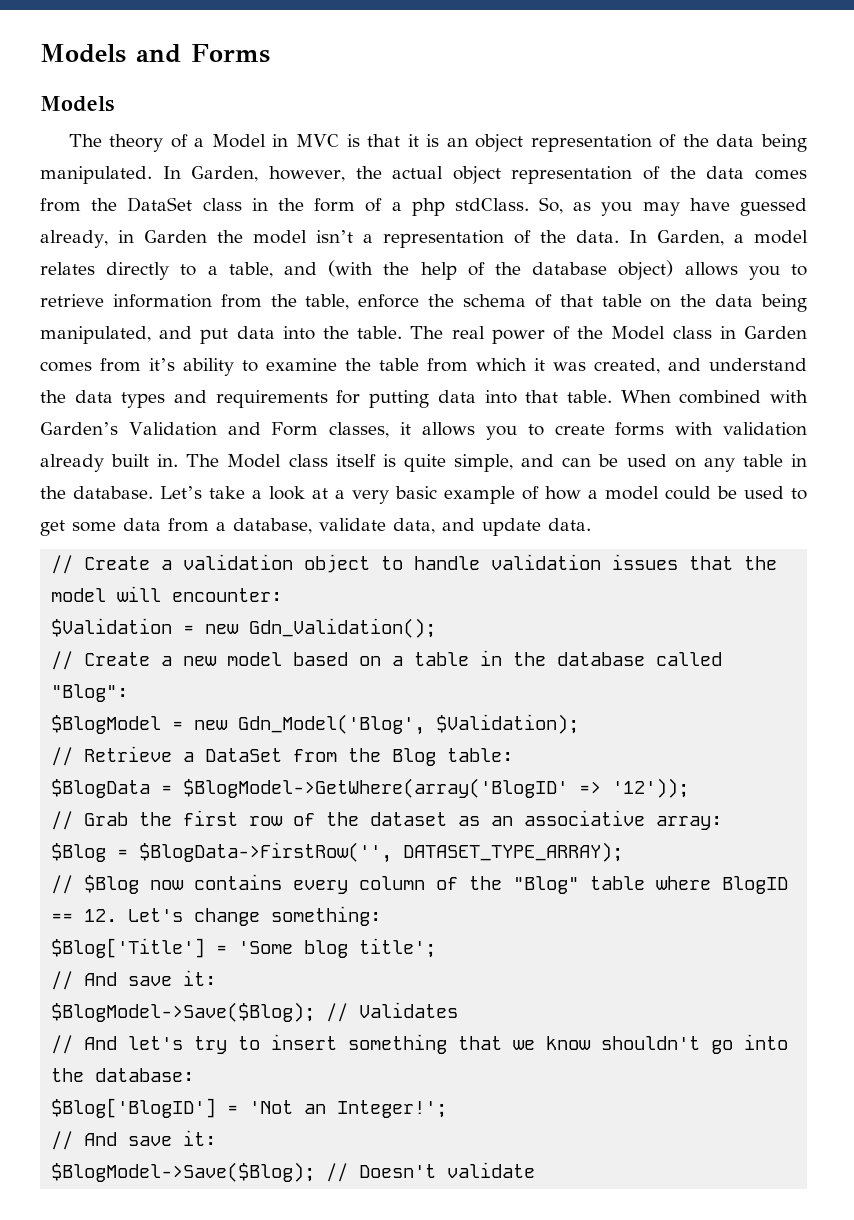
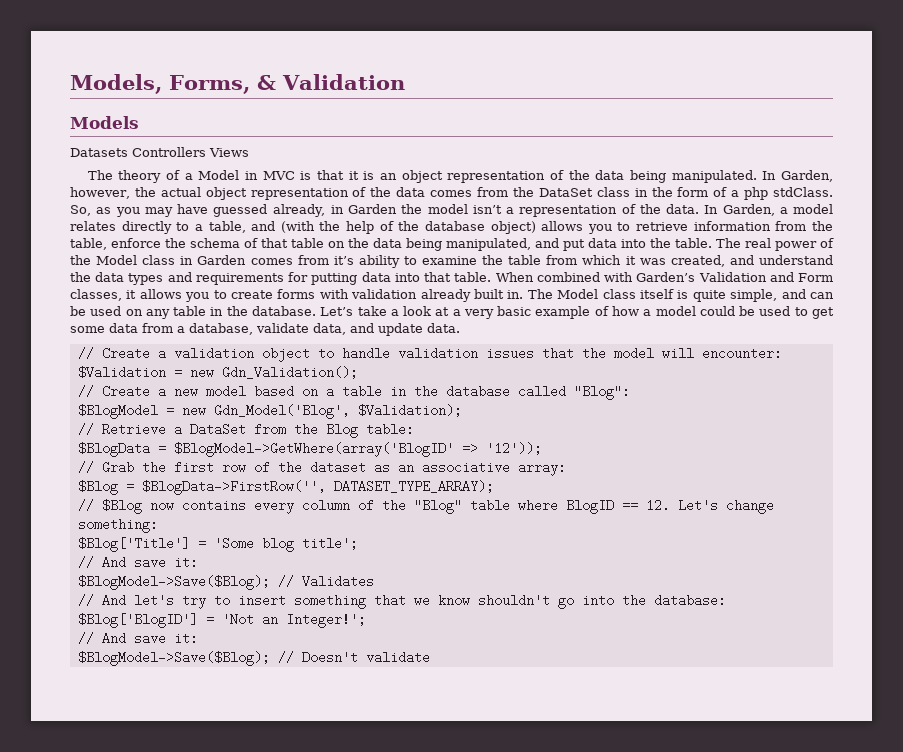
- Models and Forms
+ Models, Forms, & Validation
  Models
+ Datasets Controllers Views

